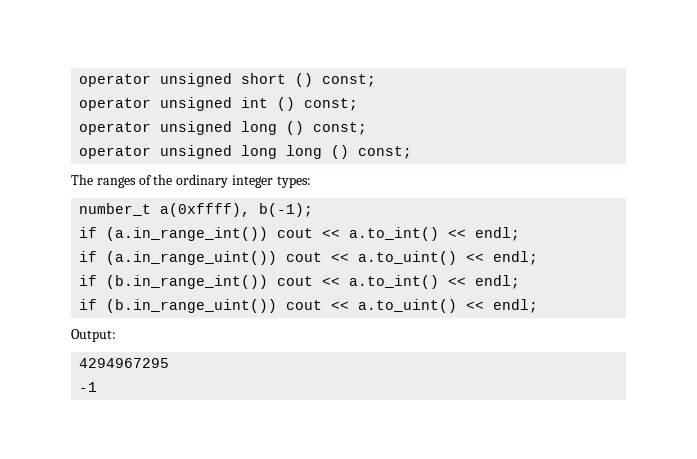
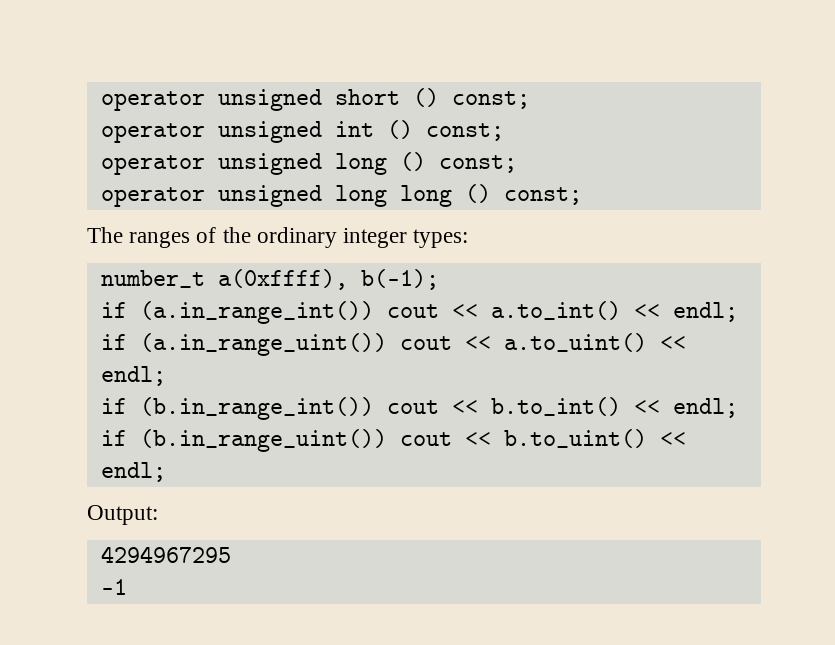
- if (b.in_range_int()) cout << a.to_int() << endl;
+ if (b.in_range_int()) cout << b.to_int() << endl;
- if (b.in_range_uint()) cout << a.to_uint() << endl;
+ if (b.in_range_uint()) cout << b.to_uint() << endl;

